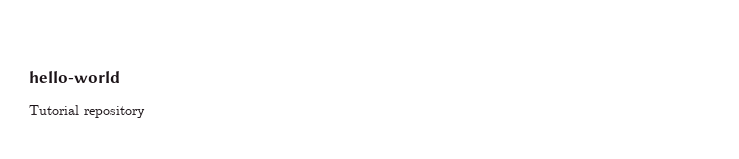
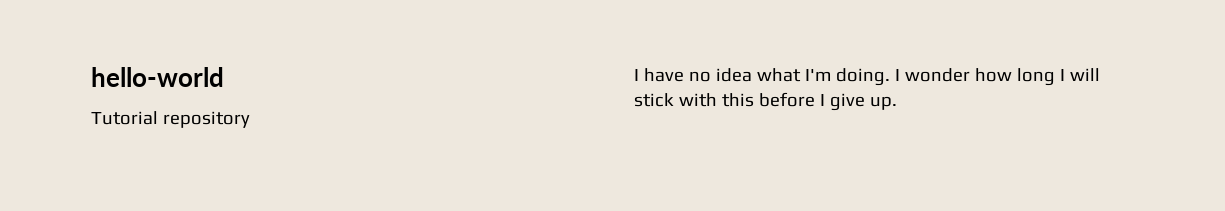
+ I have no idea what I'm doing. I wonder how long I will stick with this before I give up.

